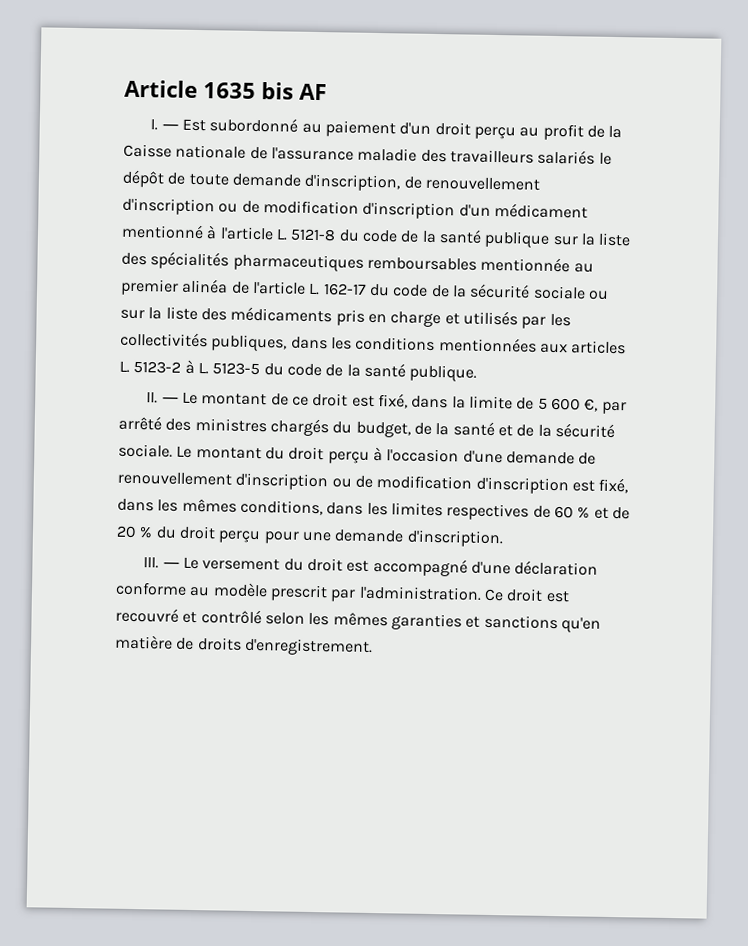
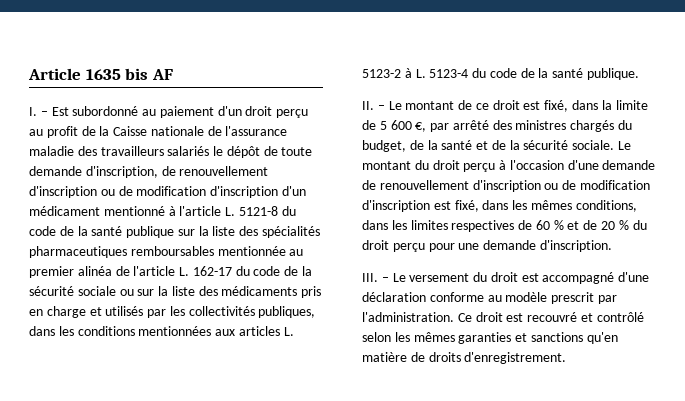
- I. ― Est subordonné au paiement d'un droit perçu au profit de la Caisse nationale de l'assurance maladie des travailleurs salariés le dépôt de toute demande d'inscription, de renouvellement d'inscription ou de modification d'inscription d'un médicament mentionné à l'article L. 5121-8 du code de la santé publique sur la liste des spécialités pharmaceutiques remboursables mentionnée au premier alinéa de l'article L. 162-17 du code de la sécurité sociale ou sur la liste des médicaments pris en charge et utilisés par les collectivités publiques, dans les conditions mentionnées aux articles L. 5123-2 à L. 5123-5 du code de la santé publique.
+ I. – Est subordonné au paiement d'un droit perçu au profit de la Caisse nationale de l'assurance maladie des travailleurs salariés le dépôt de toute demande d'inscription, de renouvellement d'inscription ou de modification d'inscription d'un médicament mentionné à l'article L. 5121-8 du code de la santé publique sur la liste des spécialités pharmaceutiques remboursables mentionnée au premier alinéa de l'article L. 162-17 du code de la sécurité sociale ou sur la liste des médicaments pris en charge et utilisés par les collectivités publiques, dans les conditions mentionnées aux articles L. 5123-2 à L. 5123-4 du code de la santé publique.
- II. ― Le montant de ce droit est fixé, dans la limite de 5 600 €, par arrêté des ministres chargés du budget, de la santé et de la sécurité sociale.
+ II. – Le montant de ce droit est fixé, dans la limite de 5 600 €, par arrêté des ministres chargés du budget, de la santé et de la sécurité sociale.
- III. ― Le versement du droit est accompagné d'une déclaration conforme au modèle prescrit par l'administration.
+ III. – Le versement du droit est accompagné d'une déclaration conforme au modèle prescrit par l'administration.

